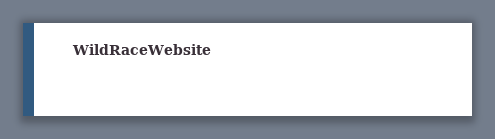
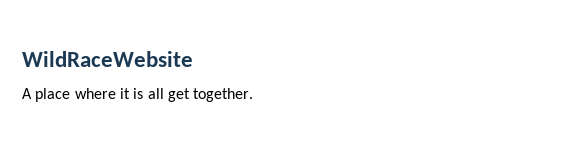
+ A place where it is all get together.

